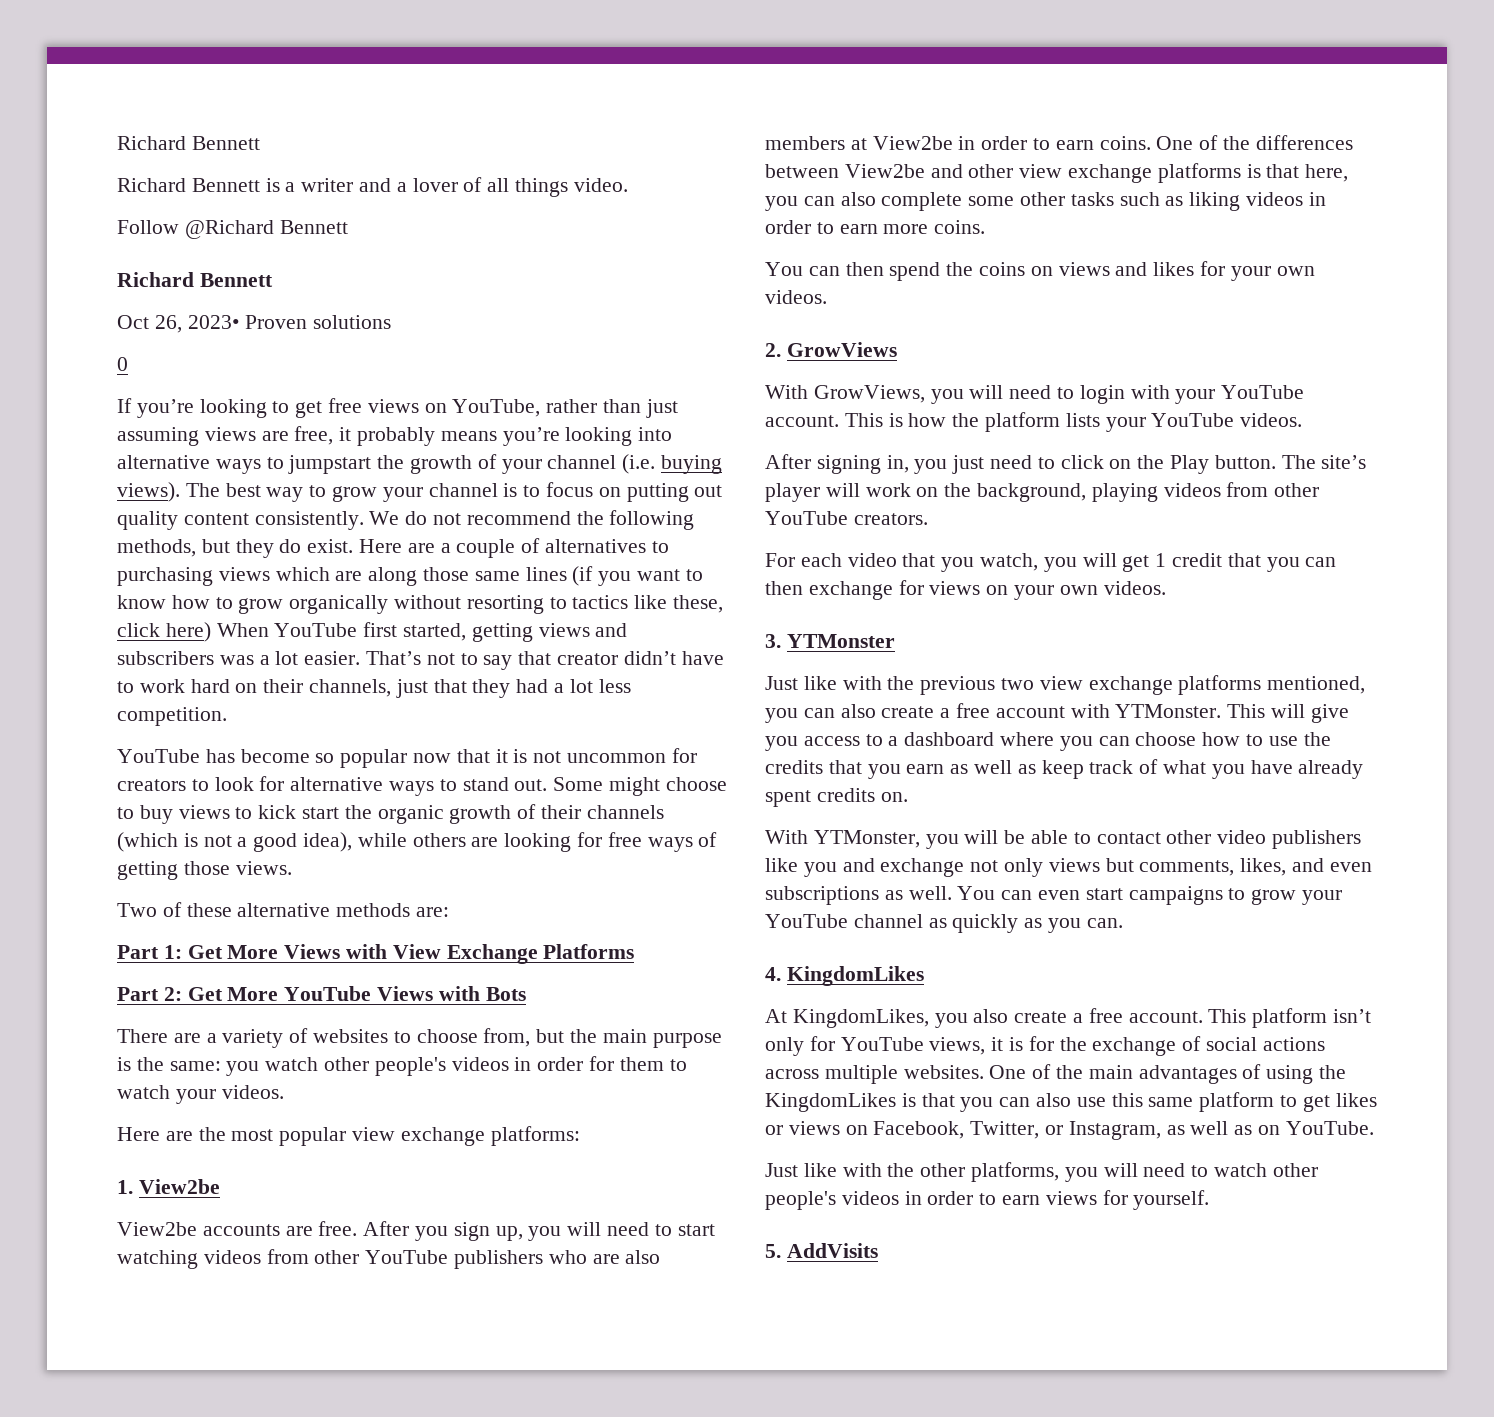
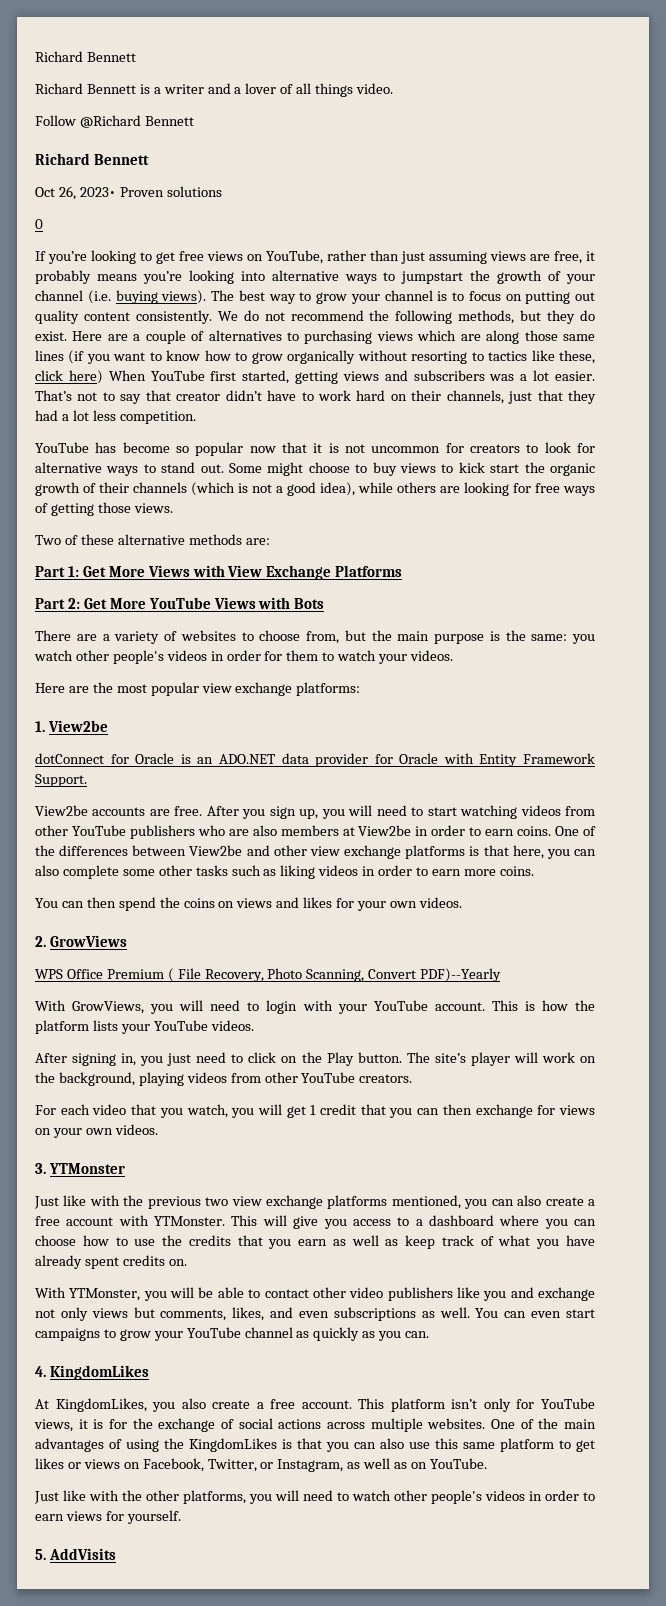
+ dotConnect for Oracle is an ADO.NET data provider for Oracle with Entity Framework Support.
+ WPS Office Premium ( File Recovery, Photo Scanning, Convert PDF)--Yearly

